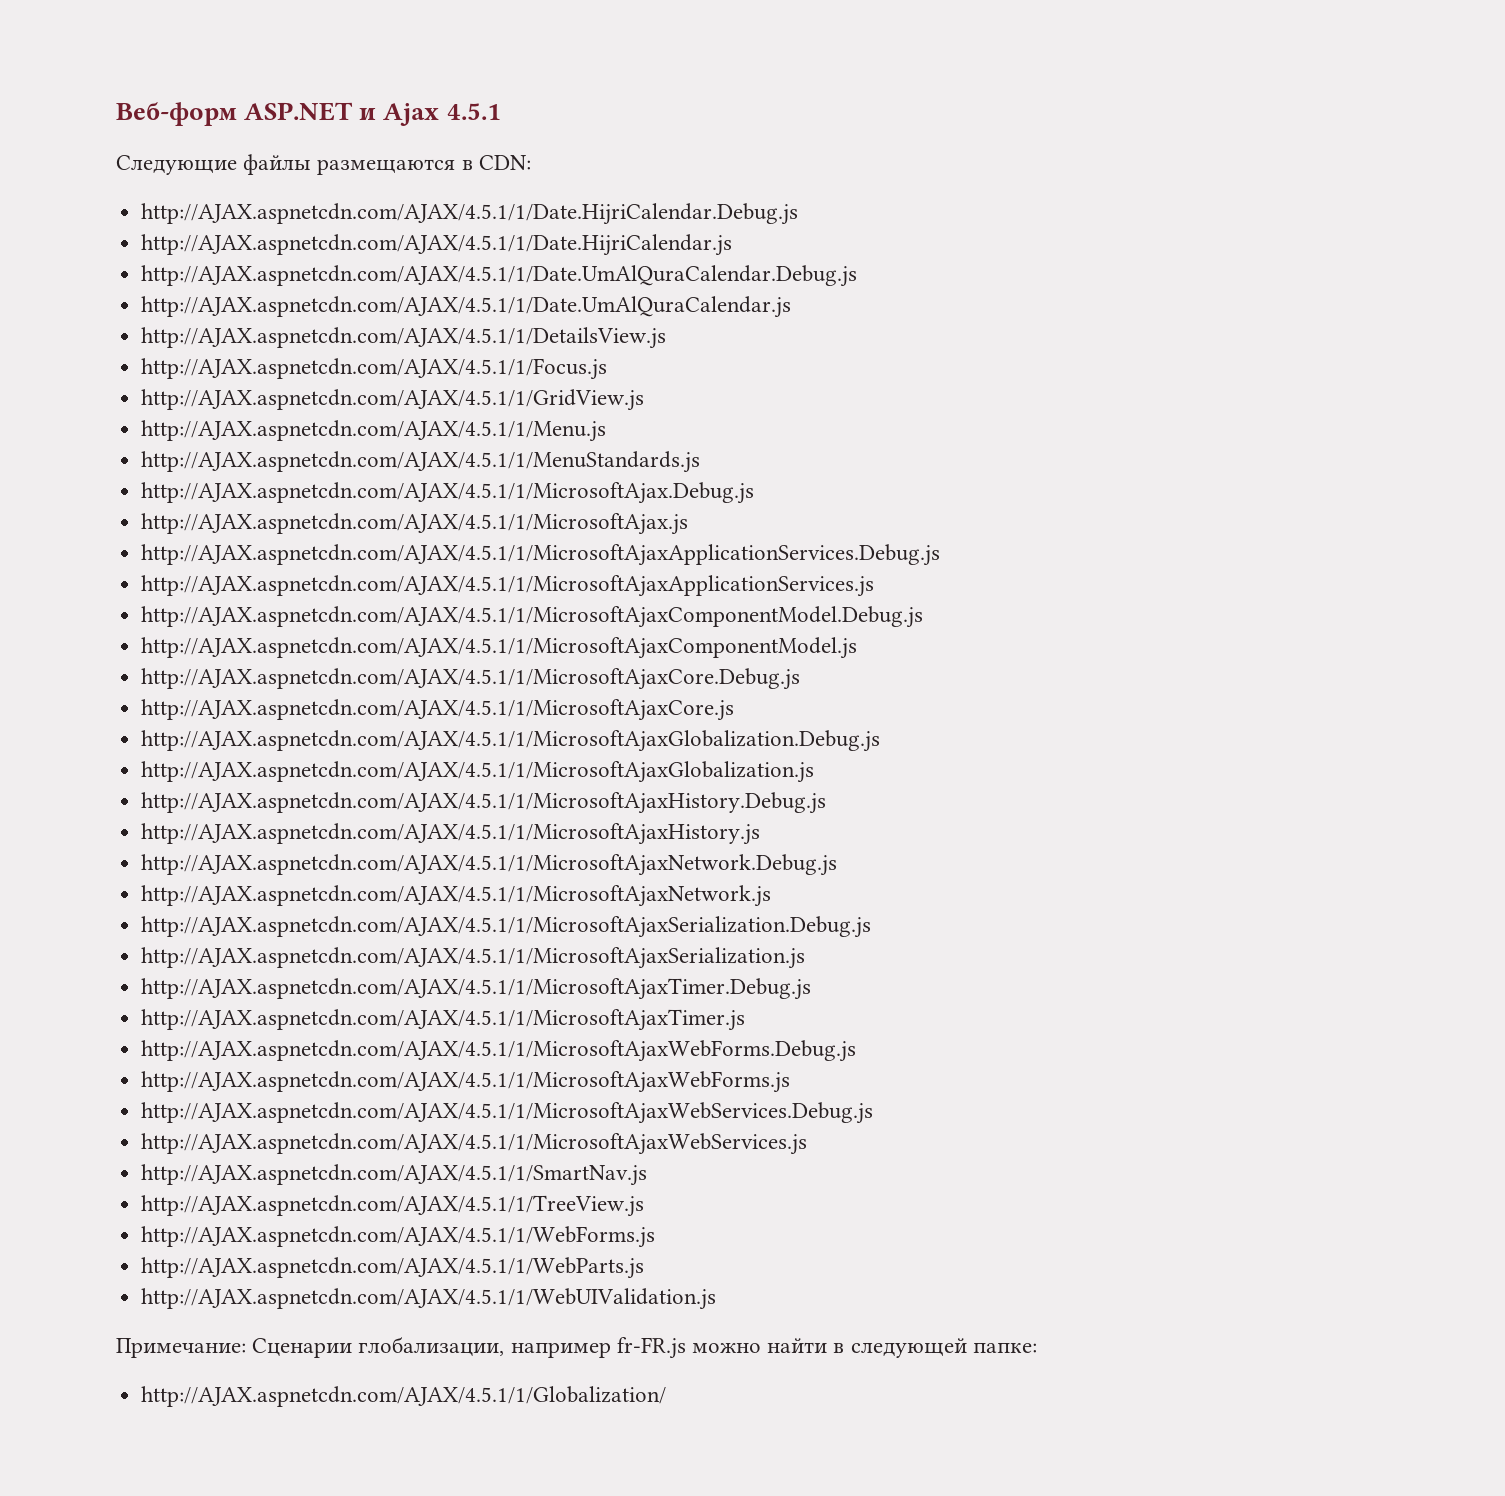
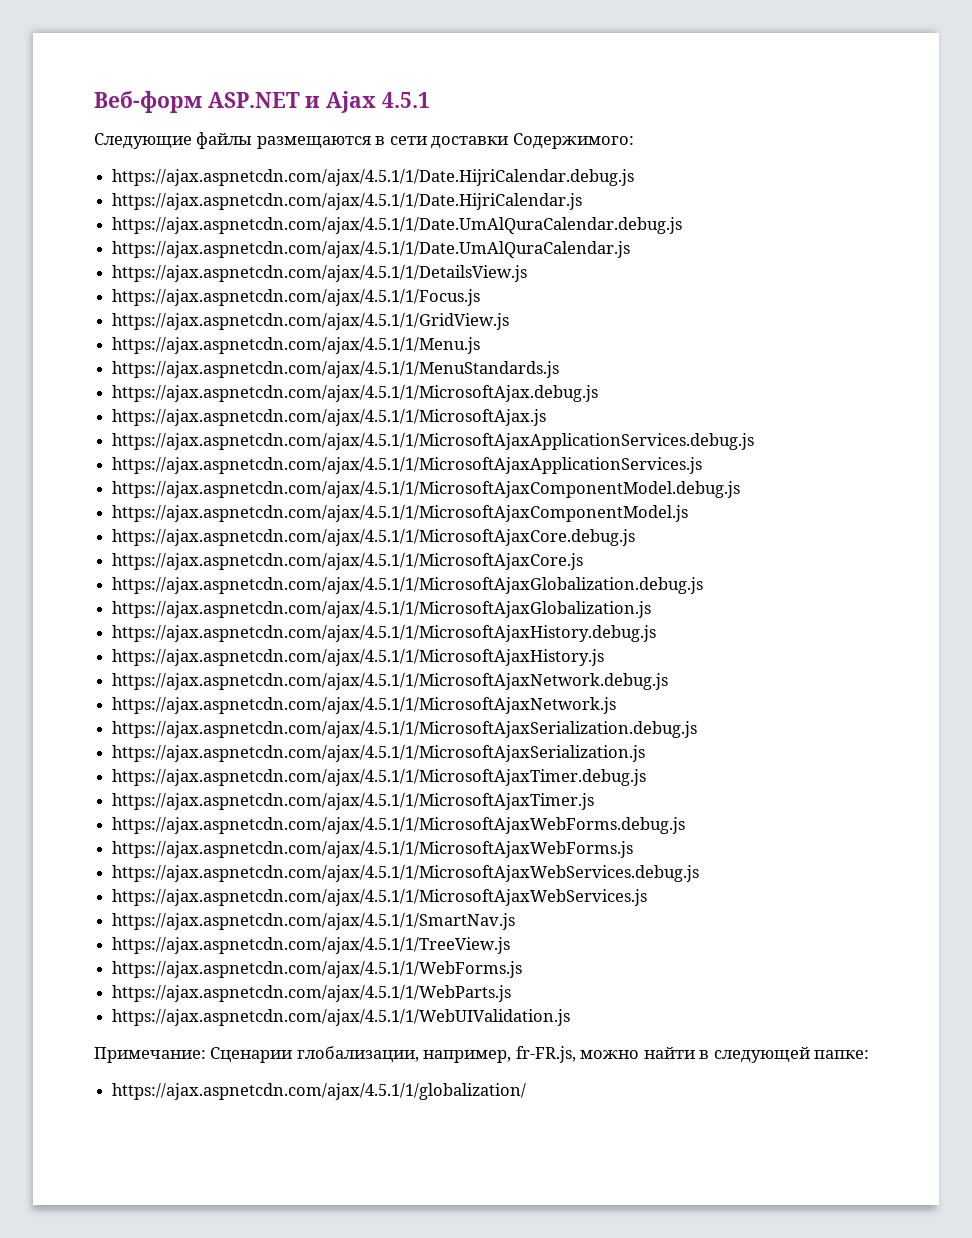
- Следующие файлы размещаются в CDN:
- http://AJAX.aspnetcdn.com/AJAX/4.5.1/1/Date.HijriCalendar.Debug.js
- http://AJAX.aspnetcdn.com/AJAX/4.5.1/1/Date.HijriCalendar.js
- http://AJAX.aspnetcdn.com/AJAX/4.5.1/1/Date.UmAlQuraCalendar.Debug.js
- http://AJAX.aspnetcdn.com/AJAX/4.5.1/1/Date.UmAlQuraCalendar.js
- http://AJAX.aspnetcdn.com/AJAX/4.5.1/1/DetailsView.js
- http://AJAX.aspnetcdn.com/AJAX/4.5.1/1/Focus.js
- http://AJAX.aspnetcdn.com/AJAX/4.5.1/1/GridView.js
- http://AJAX.aspnetcdn.com/AJAX/4.5.1/1/Menu.js
- http://AJAX.aspnetcdn.com/AJAX/4.5.1/1/MenuStandards.js
- http://AJAX.aspnetcdn.com/AJAX/4.5.1/1/MicrosoftAjax.Debug.js
- http://AJAX.aspnetcdn.com/AJAX/4.5.1/1/MicrosoftAjax.js
- http://AJAX.aspnetcdn.com/AJAX/4.5.1/1/MicrosoftAjaxApplicationServices.Debug.js
- http://AJAX.aspnetcdn.com/AJAX/4.5.1/1/MicrosoftAjaxApplicationServices.js
- http://AJAX.aspnetcdn.com/AJAX/4.5.1/1/MicrosoftAjaxComponentModel.Debug.js
- http://AJAX.aspnetcdn.com/AJAX/4.5.1/1/MicrosoftAjaxComponentModel.js
- http://AJAX.aspnetcdn.com/AJAX/4.5.1/1/MicrosoftAjaxCore.Debug.js
- http://AJAX.aspnetcdn.com/AJAX/4.5.1/1/MicrosoftAjaxCore.js
- http://AJAX.aspnetcdn.com/AJAX/4.5.1/1/MicrosoftAjaxGlobalization.Debug.js
- http://AJAX.aspnetcdn.com/AJAX/4.5.1/1/MicrosoftAjaxGlobalization.js
- http://AJAX.aspnetcdn.com/AJAX/4.5.1/1/MicrosoftAjaxHistory.Debug.js
- http://AJAX.aspnetcdn.com/AJAX/4.5.1/1/MicrosoftAjaxHistory.js
- http://AJAX.aspnetcdn.com/AJAX/4.5.1/1/MicrosoftAjaxNetwork.Debug.js
- http://AJAX.aspnetcdn.com/AJAX/4.5.1/1/MicrosoftAjaxNetwork.js
- http://AJAX.aspnetcdn.com/AJAX/4.5.1/1/MicrosoftAjaxSerialization.Debug.js
- http://AJAX.aspnetcdn.com/AJAX/4.5.1/1/MicrosoftAjaxSerialization.js
- http://AJAX.aspnetcdn.com/AJAX/4.5.1/1/MicrosoftAjaxTimer.Debug.js
- http://AJAX.aspnetcdn.com/AJAX/4.5.1/1/MicrosoftAjaxTimer.js
- http://AJAX.aspnetcdn.com/AJAX/4.5.1/1/MicrosoftAjaxWebForms.Debug.js
- http://AJAX.aspnetcdn.com/AJAX/4.5.1/1/MicrosoftAjaxWebForms.js
- http://AJAX.aspnetcdn.com/AJAX/4.5.1/1/MicrosoftAjaxWebServices.Debug.js
- http://AJAX.aspnetcdn.com/AJAX/4.5.1/1/MicrosoftAjaxWebServices.js
- http://AJAX.aspnetcdn.com/AJAX/4.5.1/1/SmartNav.js
- http://AJAX.aspnetcdn.com/AJAX/4.5.1/1/TreeView.js
- http://AJAX.aspnetcdn.com/AJAX/4.5.1/1/WebForms.js
- http://AJAX.aspnetcdn.com/AJAX/4.5.1/1/WebParts.js
- http://AJAX.aspnetcdn.com/AJAX/4.5.1/1/WebUIValidation.js
+ Следующие файлы размещаются в сети доставки Содержимого:
+ https://ajax.aspnetcdn.com/ajax/4.5.1/1/Date.HijriCalendar.debug.js
+ https://ajax.aspnetcdn.com/ajax/4.5.1/1/Date.HijriCalendar.js
+ https://ajax.aspnetcdn.com/ajax/4.5.1/1/Date.UmAlQuraCalendar.debug.js
+ https://ajax.aspnetcdn.com/ajax/4.5.1/1/Date.UmAlQuraCalendar.js
+ https://ajax.aspnetcdn.com/ajax/4.5.1/1/DetailsView.js
+ https://ajax.aspnetcdn.com/ajax/4.5.1/1/Focus.js
+ https://ajax.aspnetcdn.com/ajax/4.5.1/1/GridView.js
+ https://ajax.aspnetcdn.com/ajax/4.5.1/1/Menu.js
+ https://ajax.aspnetcdn.com/ajax/4.5.1/1/MenuStandards.js
+ https://ajax.aspnetcdn.com/ajax/4.5.1/1/MicrosoftAjax.debug.js
+ https://ajax.aspnetcdn.com/ajax/4.5.1/1/MicrosoftAjax.js
+ https://ajax.aspnetcdn.com/ajax/4.5.1/1/MicrosoftAjaxApplicationServices.debug.js
+ https://ajax.aspnetcdn.com/ajax/4.5.1/1/MicrosoftAjaxApplicationServices.js
+ https://ajax.aspnetcdn.com/ajax/4.5.1/1/MicrosoftAjaxComponentModel.debug.js
+ https://ajax.aspnetcdn.com/ajax/4.5.1/1/MicrosoftAjaxComponentModel.js
+ https://ajax.aspnetcdn.com/ajax/4.5.1/1/MicrosoftAjaxCore.debug.js
+ https://ajax.aspnetcdn.com/ajax/4.5.1/1/MicrosoftAjaxCore.js
+ https://ajax.aspnetcdn.com/ajax/4.5.1/1/MicrosoftAjaxGlobalization.debug.js
+ https://ajax.aspnetcdn.com/ajax/4.5.1/1/MicrosoftAjaxGlobalization.js
+ https://ajax.aspnetcdn.com/ajax/4.5.1/1/MicrosoftAjaxHistory.debug.js
+ https://ajax.aspnetcdn.com/ajax/4.5.1/1/MicrosoftAjaxHistory.js
+ https://ajax.aspnetcdn.com/ajax/4.5.1/1/MicrosoftAjaxNetwork.debug.js
+ https://ajax.aspnetcdn.com/ajax/4.5.1/1/MicrosoftAjaxNetwork.js
+ https://ajax.aspnetcdn.com/ajax/4.5.1/1/MicrosoftAjaxSerialization.debug.js
+ https://ajax.aspnetcdn.com/ajax/4.5.1/1/MicrosoftAjaxSerialization.js
+ https://ajax.aspnetcdn.com/ajax/4.5.1/1/MicrosoftAjaxTimer.debug.js
+ https://ajax.aspnetcdn.com/ajax/4.5.1/1/MicrosoftAjaxTimer.js
+ https://ajax.aspnetcdn.com/ajax/4.5.1/1/MicrosoftAjaxWebForms.debug.js
+ https://ajax.aspnetcdn.com/ajax/4.5.1/1/MicrosoftAjaxWebForms.js
+ https://ajax.aspnetcdn.com/ajax/4.5.1/1/MicrosoftAjaxWebServices.debug.js
+ https://ajax.aspnetcdn.com/ajax/4.5.1/1/MicrosoftAjaxWebServices.js
+ https://ajax.aspnetcdn.com/ajax/4.5.1/1/SmartNav.js
+ https://ajax.aspnetcdn.com/ajax/4.5.1/1/TreeView.js
+ https://ajax.aspnetcdn.com/ajax/4.5.1/1/WebForms.js
+ https://ajax.aspnetcdn.com/ajax/4.5.1/1/WebParts.js
+ https://ajax.aspnetcdn.com/ajax/4.5.1/1/WebUIValidation.js
- Примечание: Сценарии глобализации, например fr-FR.js можно найти в следующей папке:
+ Примечание: Сценарии глобализации, например, fr-FR.js, можно найти в следующей папке:
- http://AJAX.aspnetcdn.com/AJAX/4.5.1/1/Globalization/
+ https://ajax.aspnetcdn.com/ajax/4.5.1/1/globalization/

